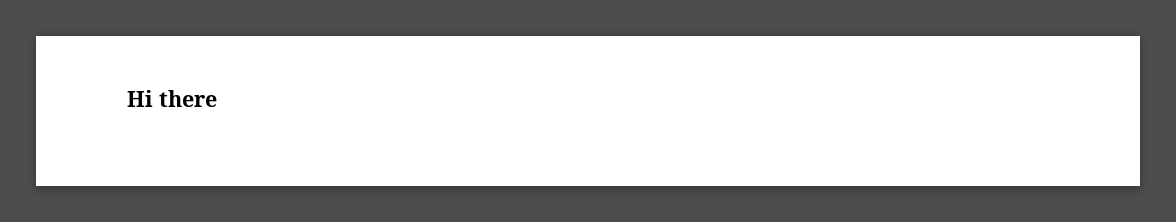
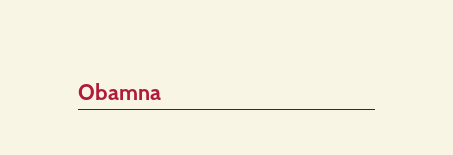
- Hi there
+ Obamna

